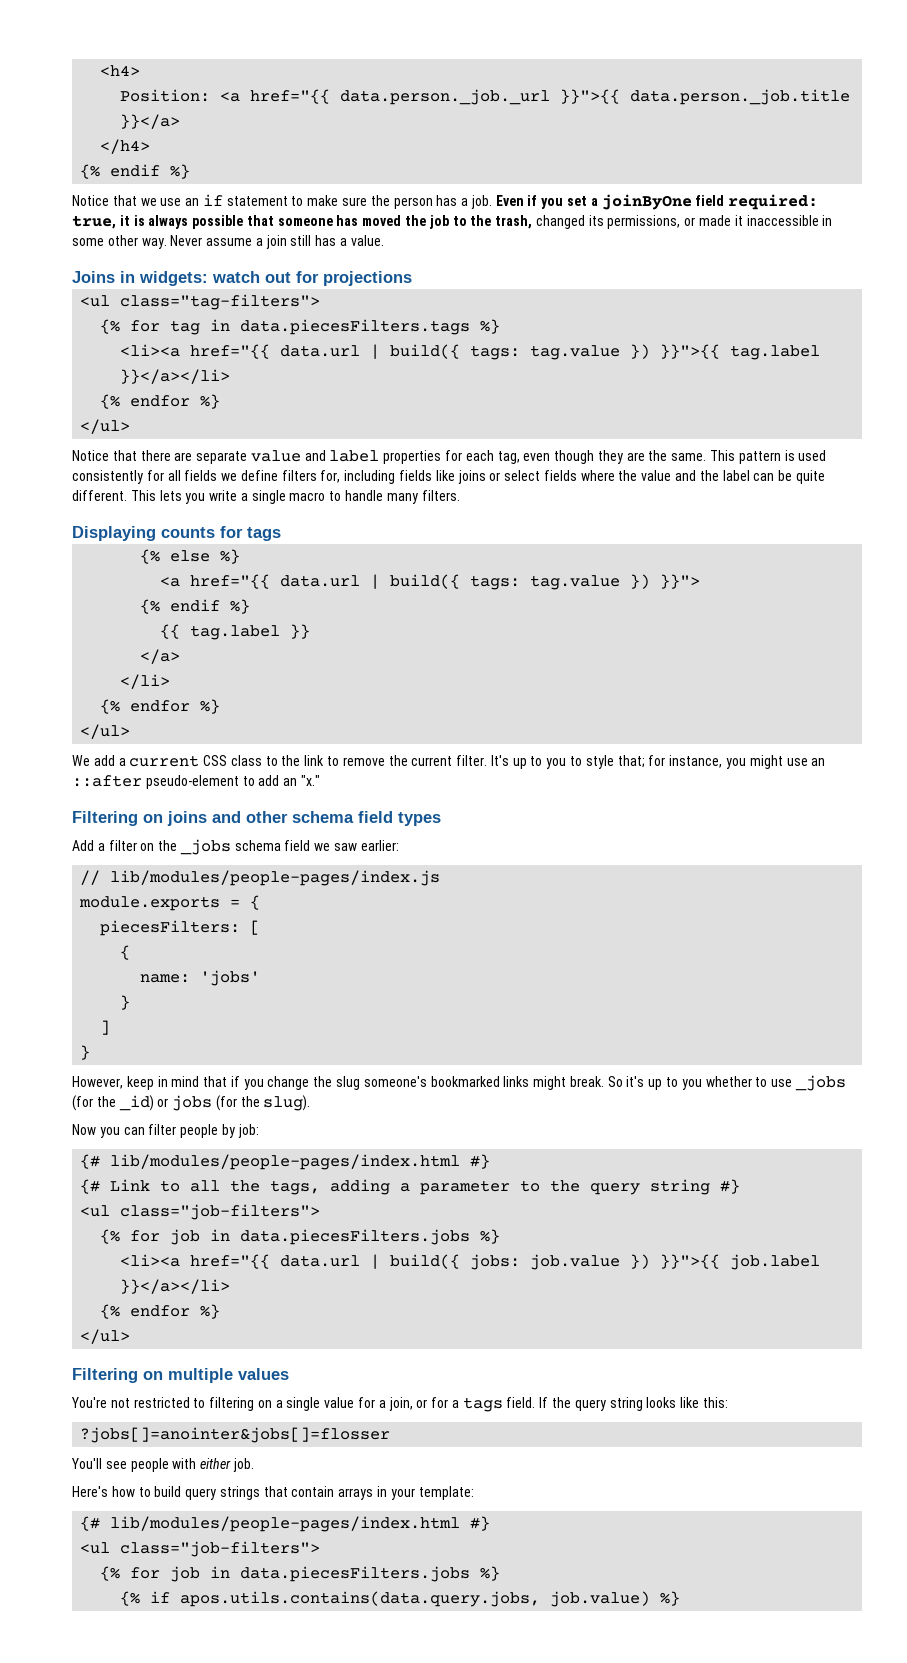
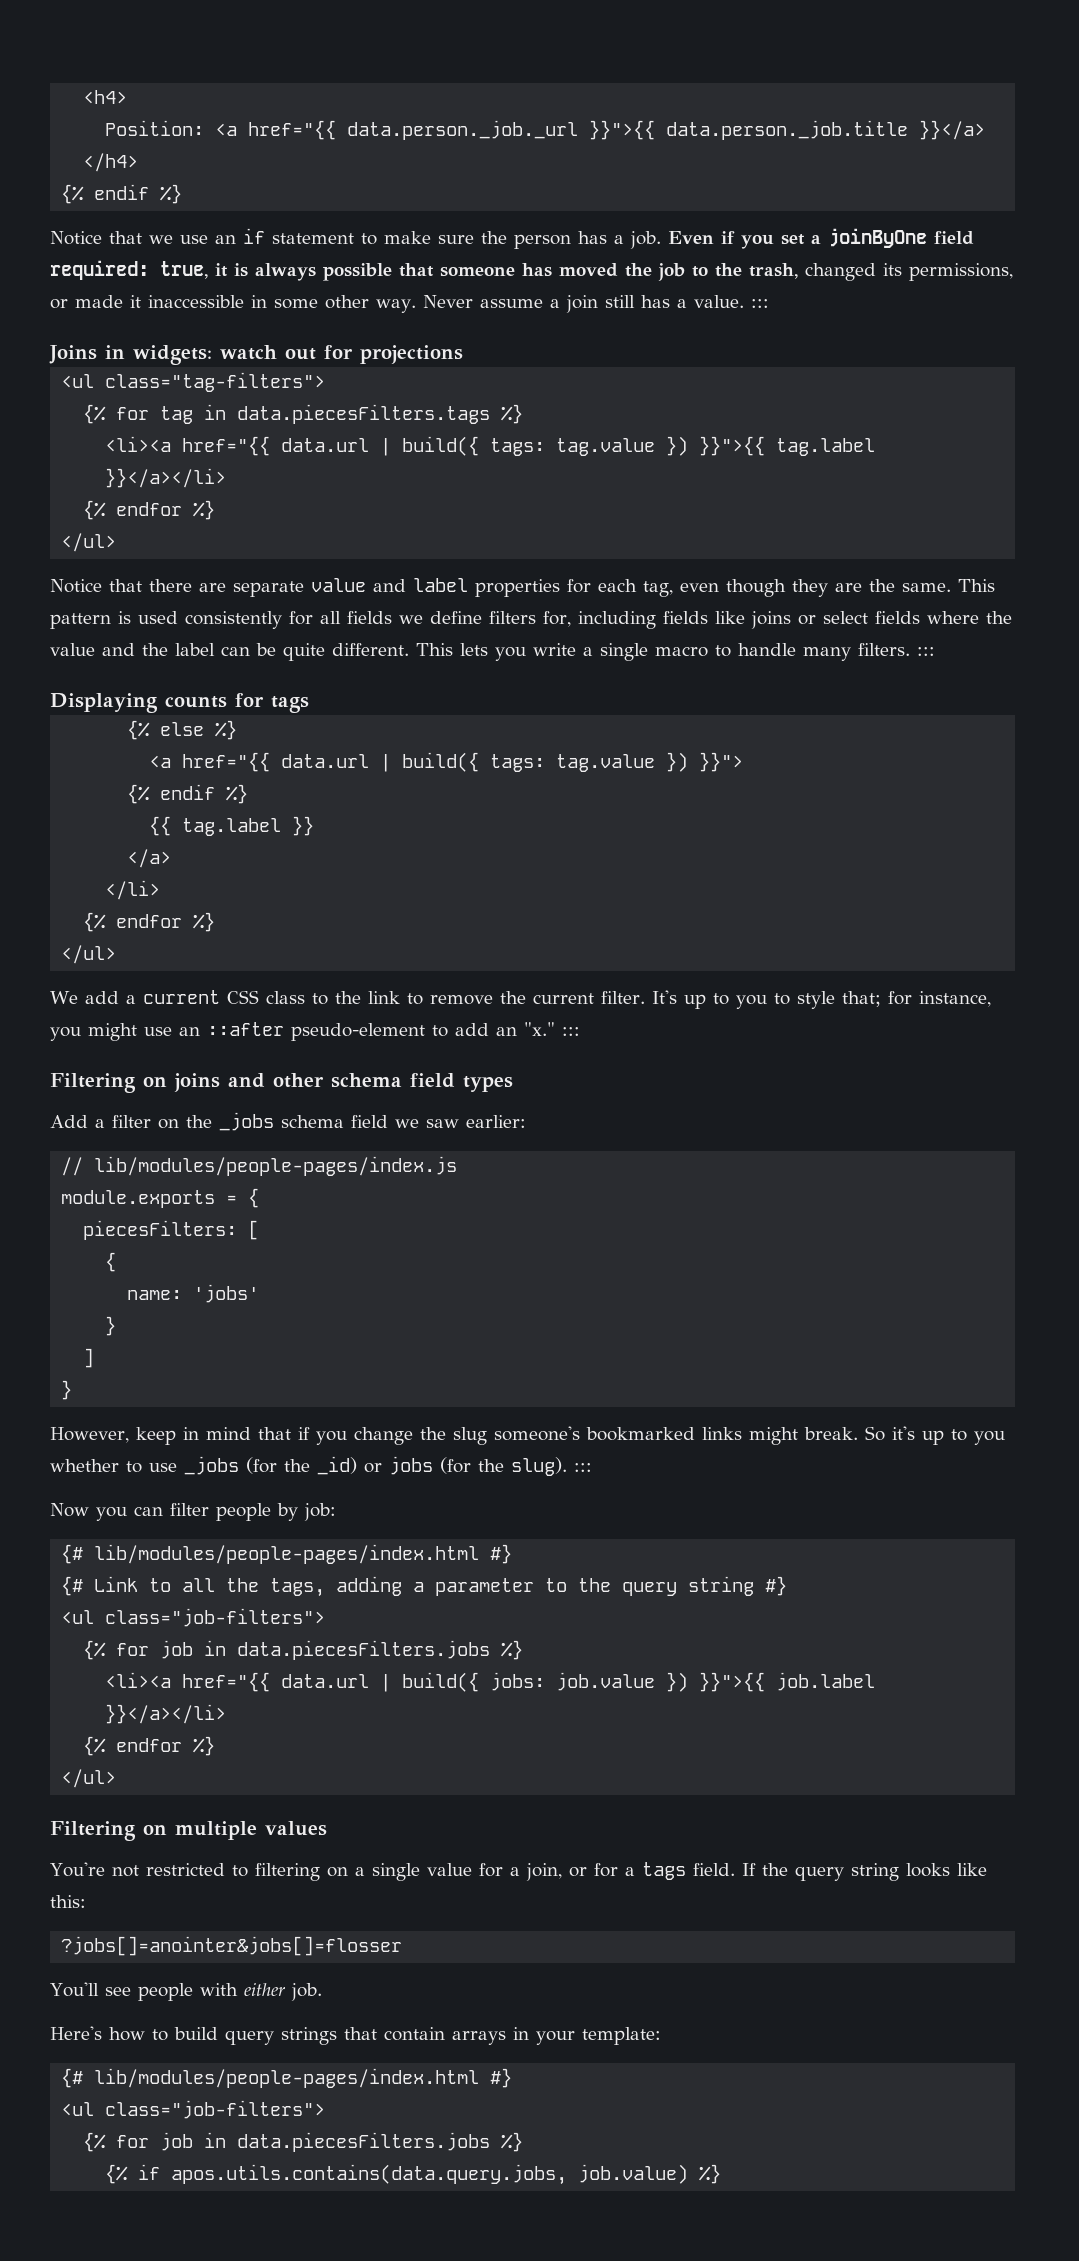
- Never assume a join still has a value.
+ Never assume a join still has a value. :::
- This lets you write a single macro to handle many filters.
+ This lets you write a single macro to handle many filters. :::
- It's up to you to style that; for instance, you might use an ::after pseudo-element to add an "x."
+ It's up to you to style that; for instance, you might use an ::after pseudo-element to add an "x." :::
- So it's up to you whether to use _jobs (for the _id) or jobs (for the slug).
+ So it's up to you whether to use _jobs (for the _id) or jobs (for the slug). :::

